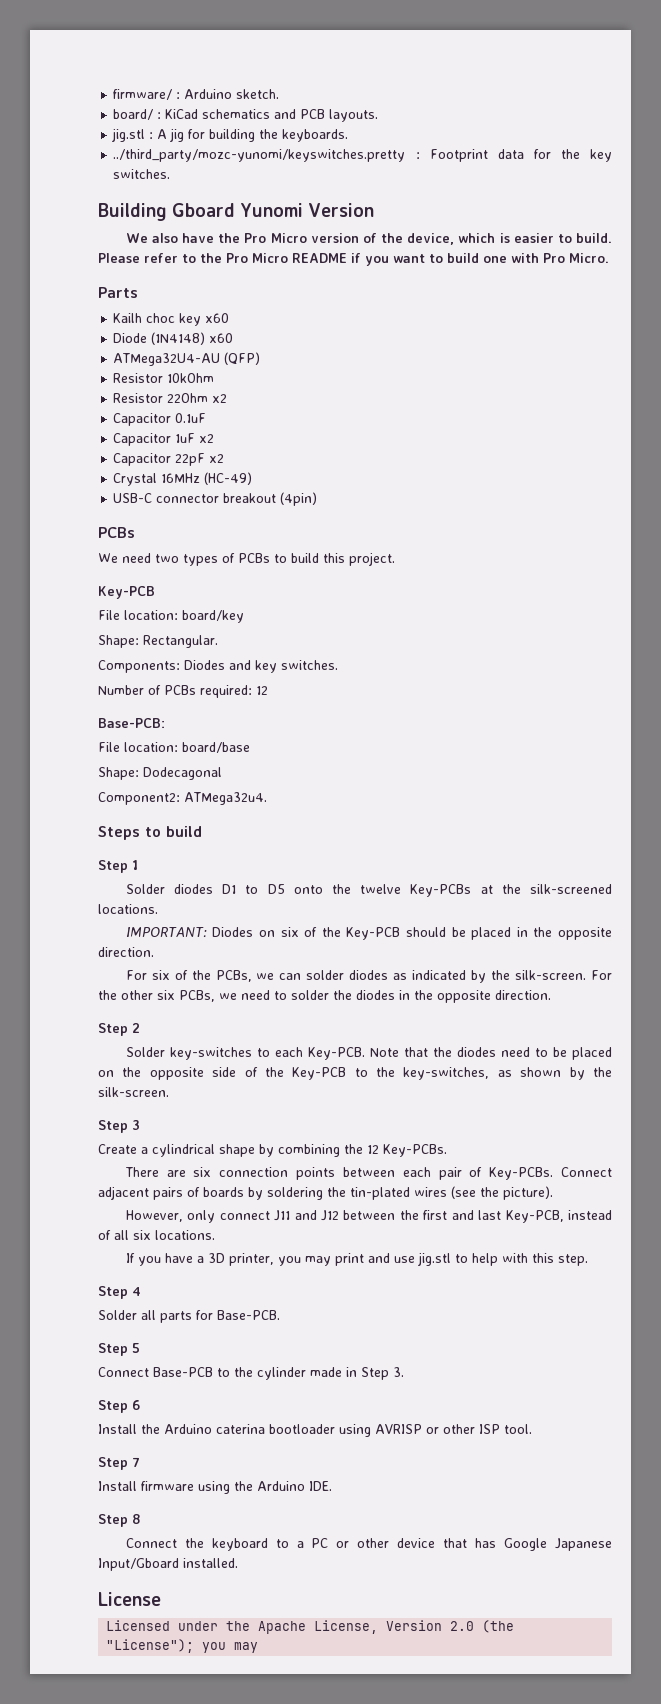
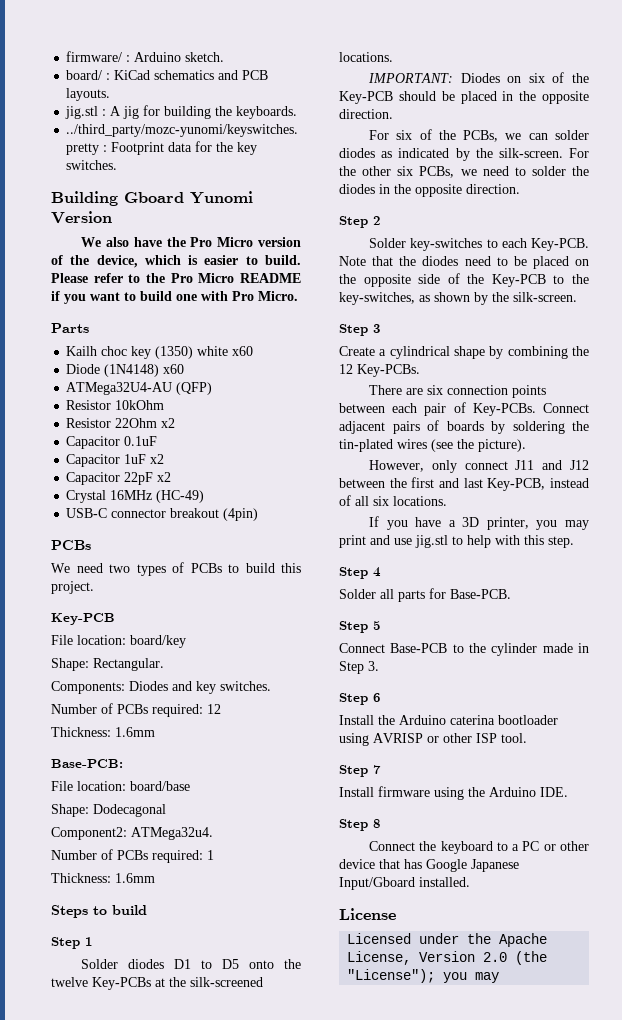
- Kailh choc key x60
+ Kailh choc key (1350) white x60
  Number of PCBs required: 12
+ Thickness: 1.6mm
+ Number of PCBs required: 1
+ Thickness: 1.6mm

